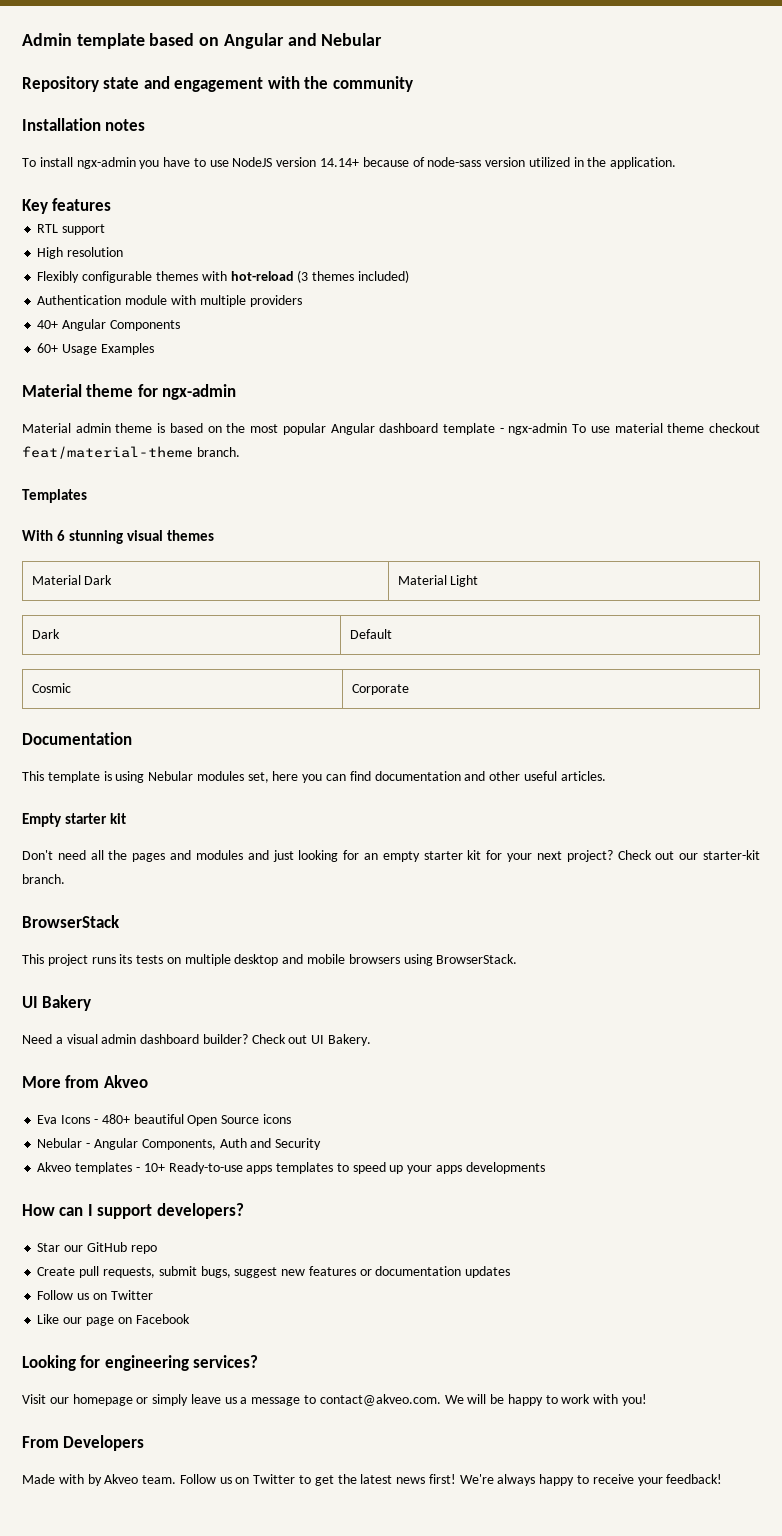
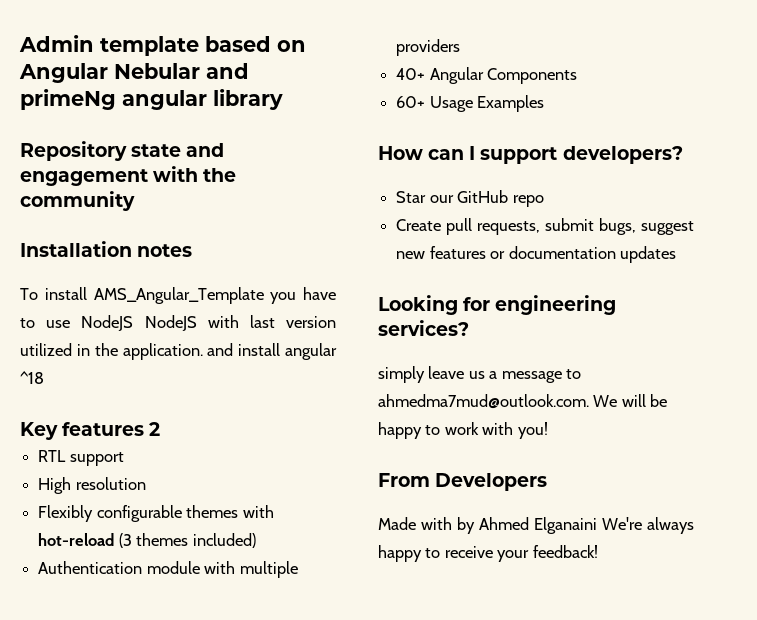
- Admin template based on Angular and Nebular
+ Admin template based on Angular Nebular and primeNg angular library
- To install ngx-admin you have to use NodeJS version 14.14+ because of node-sass version utilized in the application.
+ To install AMS_Angular_Template you have to use NodeJS NodeJS with last version utilized in the application. and install angular ^18
- Key features
+ Key features 2
- Material theme for ngx-admin
- Material admin theme is based on the most popular Angular dashboard template - ngx-admin To use material theme checkout feat/material-theme branch.
- Templates
- With 6 stunning visual themes
- Material Dark | Material Light
- Dark | Default
- Cosmic | Corporate
- Documentation
- This template is using Nebular modules set, here you can find documentation and other useful articles.
- Empty starter kit
- Don't need all the pages and modules and just looking for an empty starter kit for your next project? Check out our starter-kit branch.
- BrowserStack
- This project runs its tests on multiple desktop and mobile browsers using BrowserStack.
- UI Bakery
- Need a visual admin dashboard builder? Check out UI Bakery.
- More from Akveo
- Eva Icons - 480+ beautiful Open Source icons
- Nebular - Angular Components, Auth and Security
- Akveo templates - 10+ Ready-to-use apps templates to speed up your apps developments
  Create pull requests, submit bugs, suggest new features or documentation updates
- Follow us on Twitter
- Like our page on Facebook
- Visit our homepage or simply leave us a message to contact@akveo.com. We will be happy to work with you!
+ simply leave us a message to ahmedma7mud@outlook.com. We will be happy to work with you!
- Made with by Akveo team. Follow us on Twitter to get the latest news first! We're always happy to receive your feedback!
+ Made with by Ahmed Elganaini We're always happy to receive your feedback!

